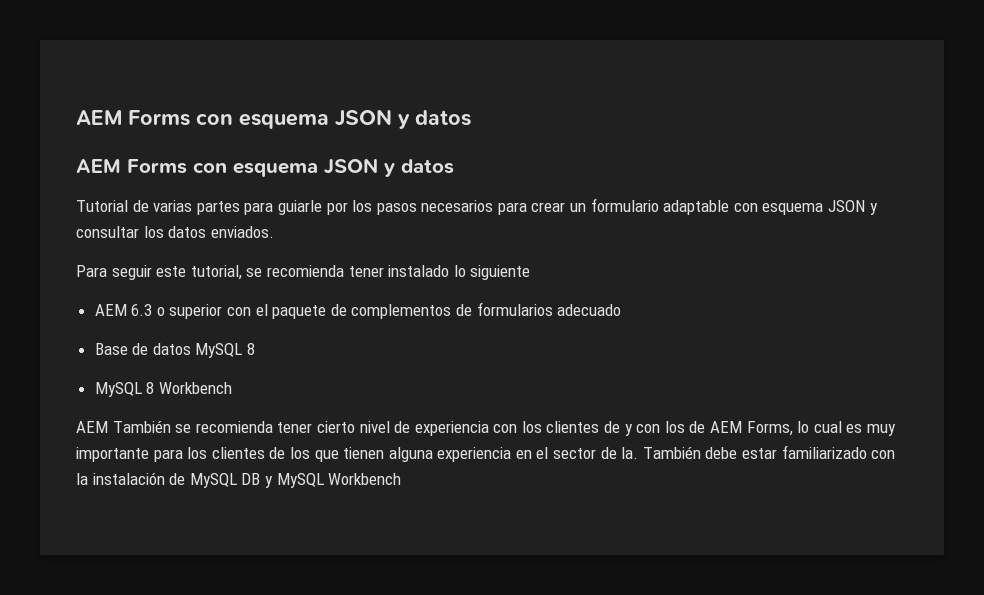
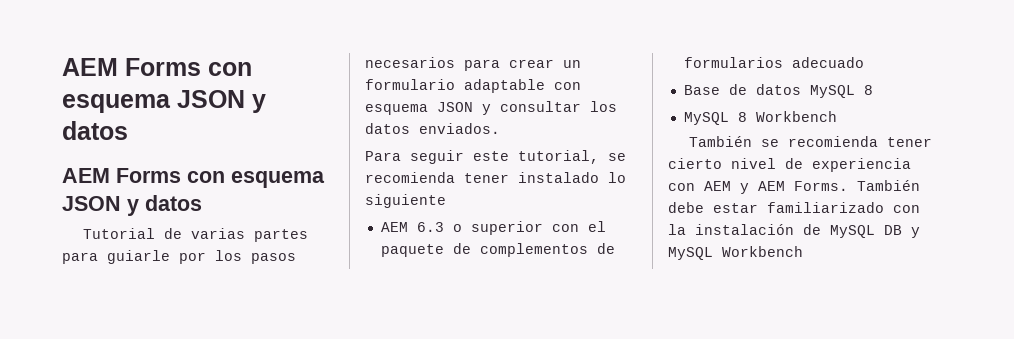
- AEM También se recomienda tener cierto nivel de experiencia con los clientes de y con los de AEM Forms, lo cual es muy importante para los clientes de los que tienen alguna experiencia en el sector de la.
+ También se recomienda tener cierto nivel de experiencia con AEM y AEM Forms.

